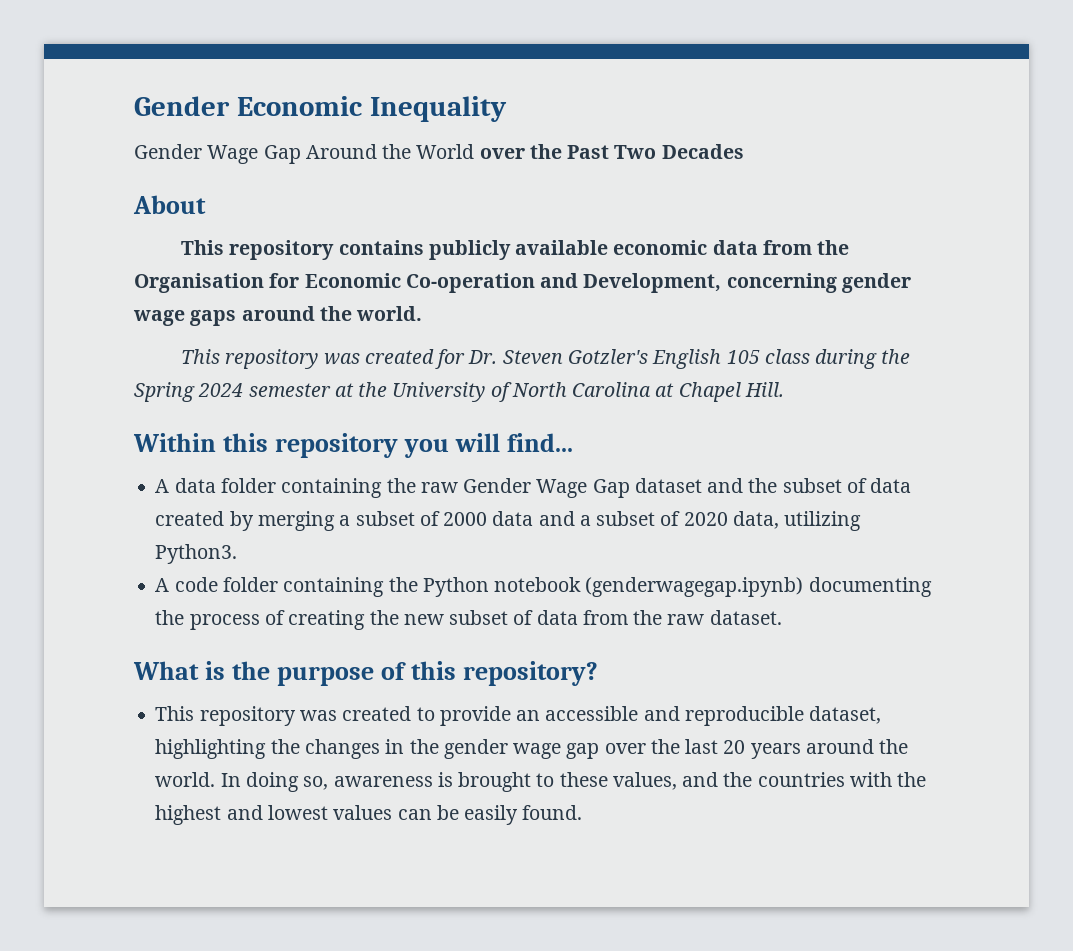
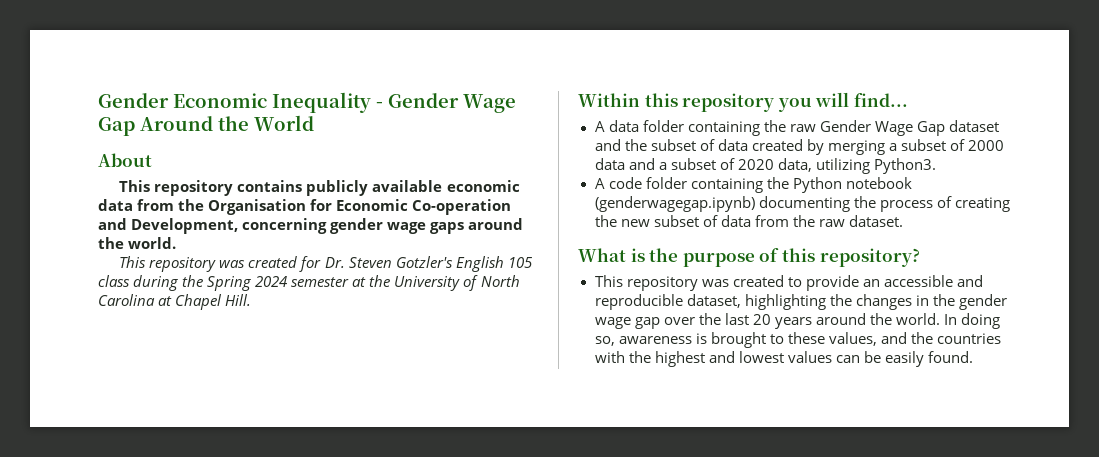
- Gender Economic Inequality
- Gender Wage Gap Around the World over the Past Two Decades
+ Gender Economic Inequality - Gender Wage Gap Around the World

